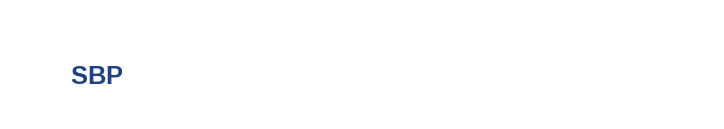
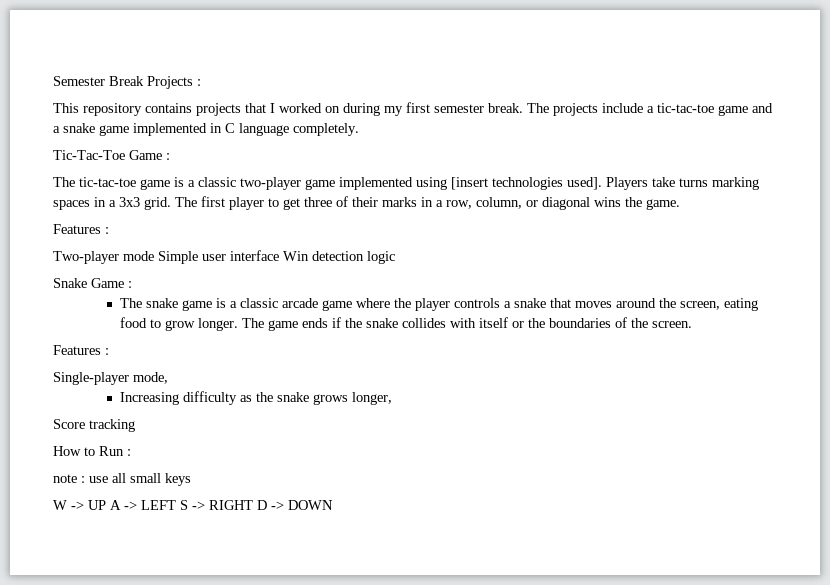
- SBP
+ Semester Break Projects :
+ This repository contains projects that I worked on during my first semester break. The projects include a tic-tac-toe game and a snake game implemented in C language completely.
+ Tic-Tac-Toe Game :
+ The tic-tac-toe game is a classic two-player game implemented using [insert technologies used]. Players take turns marking spaces in a 3x3 grid. The first player to get three of their marks in a row, column, or diagonal wins the game.
+ Features :
+ Two-player mode Simple user interface Win detection logic
+ Snake Game :
+ The snake game is a classic arcade game where the player controls a snake that moves around the screen, eating food to grow longer. The game ends if the snake collides with itself or the boundaries of the screen.
+ Features :
+ Single-player mode,
+ Increasing difficulty as the snake grows longer,
+ Score tracking
+ How to Run :
+ note : use all small keys
+ W -> UP A -> LEFT S -> RIGHT D -> DOWN

